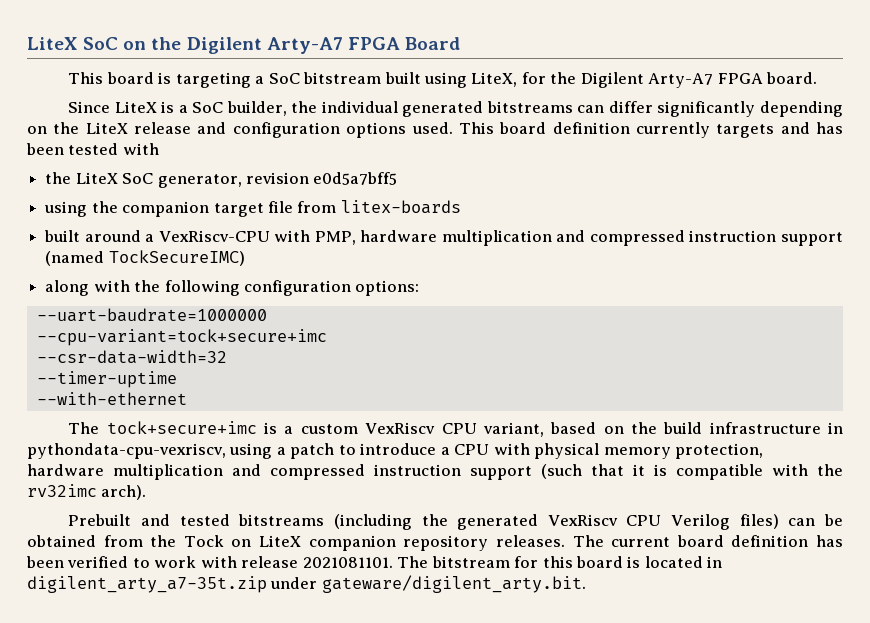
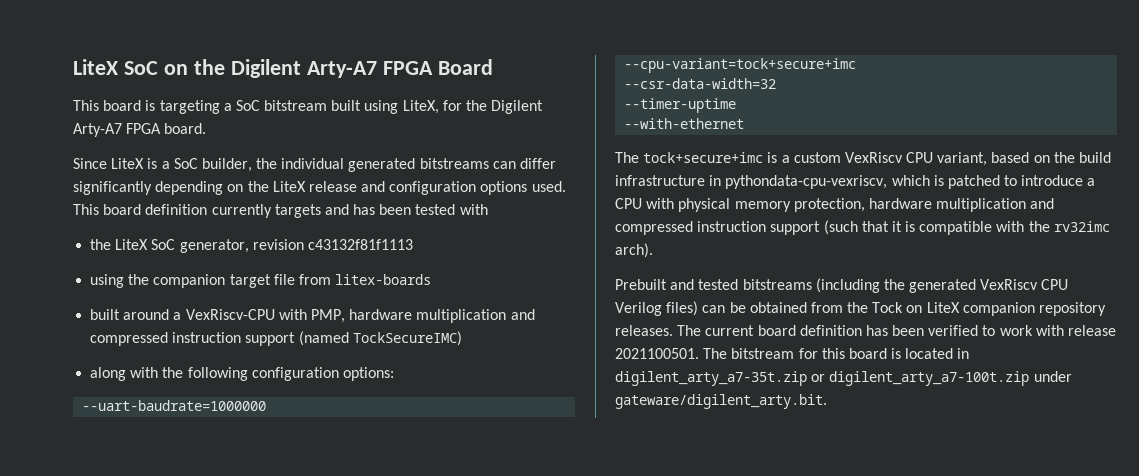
- the LiteX SoC generator, revision e0d5a7bff5
+ the LiteX SoC generator, revision c43132f81f1113
- The tock+secure+imc is a custom VexRiscv CPU variant, based on the build infrastructure in pythondata-cpu-vexriscv, using a patch to introduce a CPU with physical memory protection, hardware multiplication and compressed instruction support (such that it is compatible with the rv32imc arch).
+ The tock+secure+imc is a custom VexRiscv CPU variant, based on the build infrastructure in pythondata-cpu-vexriscv, which is patched to introduce a CPU with physical memory protection, hardware multiplication and compressed instruction support (such that it is compatible with the rv32imc arch).
- The current board definition has been verified to work with release 2021081101.
+ The current board definition has been verified to work with release 2021100501.
- The bitstream for this board is located in digilent_arty_a7-35t.zip under gateware/digilent_arty.bit.
+ The bitstream for this board is located in digilent_arty_a7-35t.zip or digilent_arty_a7-100t.zip under gateware/digilent_arty.bit.

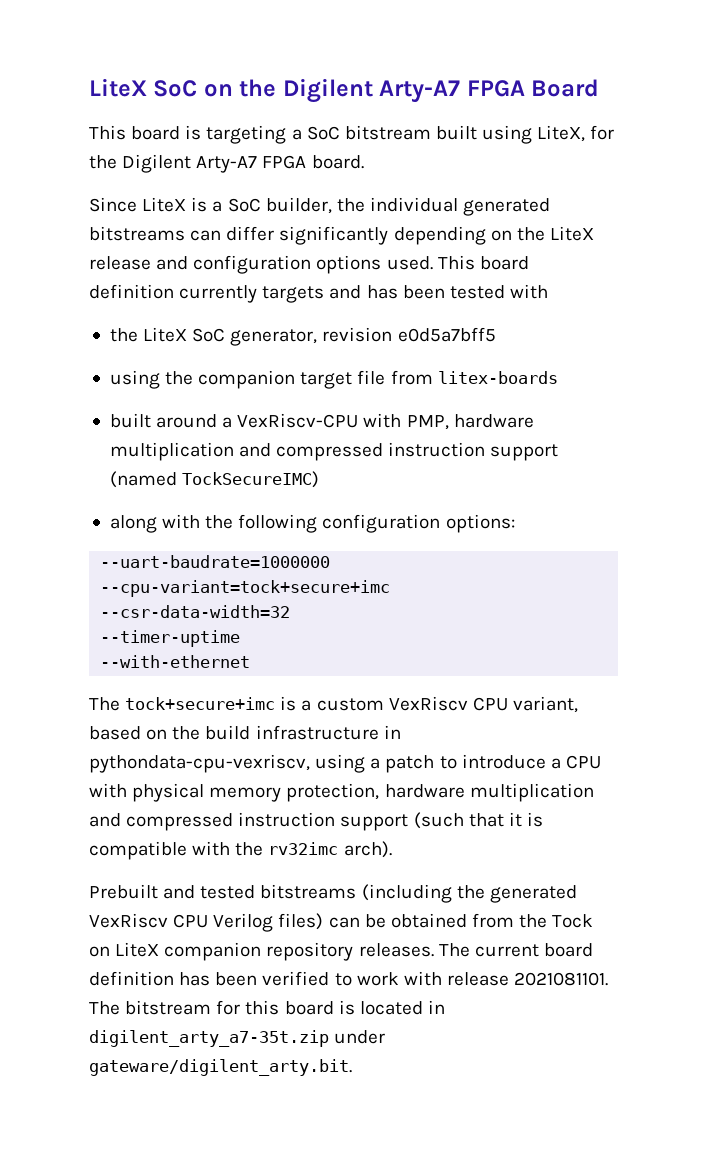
- the LiteX SoC generator, revision c43132f81f1113
+ the LiteX SoC generator, revision e0d5a7bff5
- The tock+secure+imc is a custom VexRiscv CPU variant, based on the build infrastructure in pythondata-cpu-vexriscv, which is patched to introduce a CPU with physical memory protection, hardware multiplication and compressed instruction support (such that it is compatible with the rv32imc arch).
+ The tock+secure+imc is a custom VexRiscv CPU variant, based on the build infrastructure in pythondata-cpu-vexriscv, using a patch to introduce a CPU with physical memory protection, hardware multiplication and compressed instruction support (such that it is compatible with the rv32imc arch).
- The current board definition has been verified to work with release 2021100501.
+ The current board definition has been verified to work with release 2021081101.
- The bitstream for this board is located in digilent_arty_a7-35t.zip or digilent_arty_a7-100t.zip under gateware/digilent_arty.bit.
+ The bitstream for this board is located in digilent_arty_a7-35t.zip under gateware/digilent_arty.bit.

